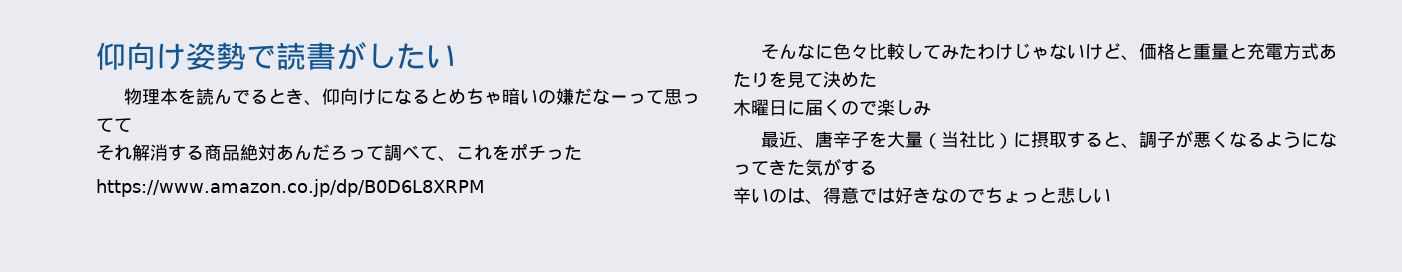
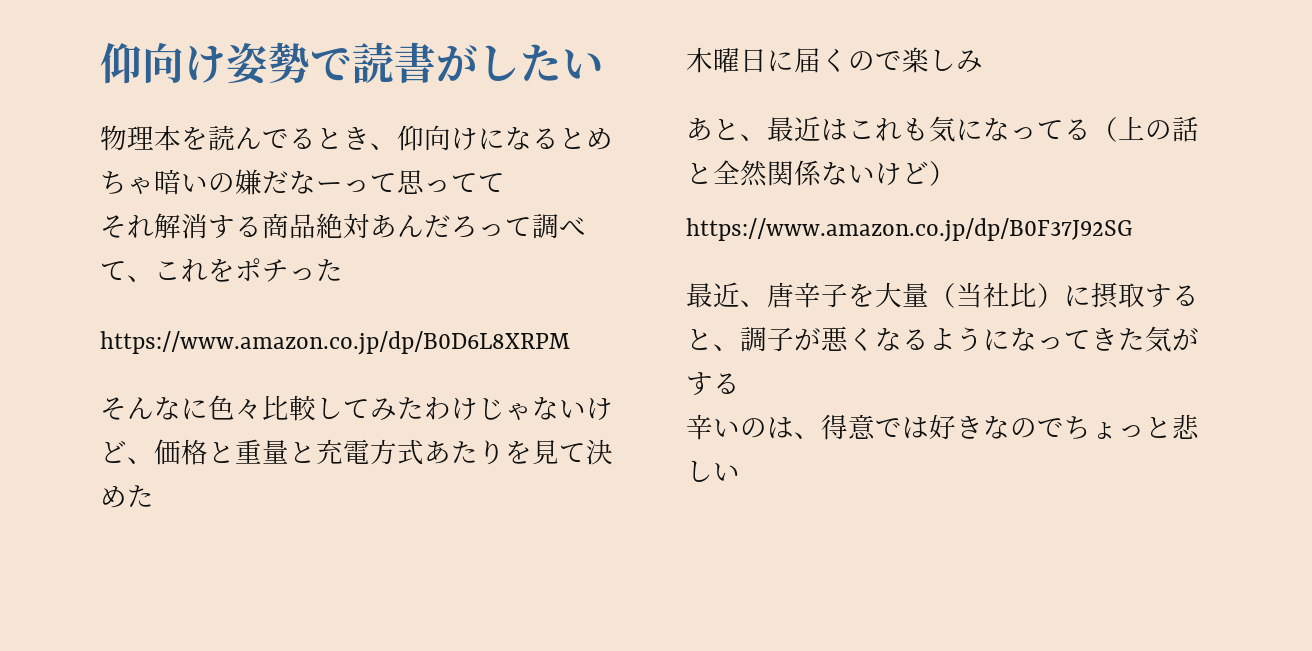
+ あと、最近はこれも気になってる（上の話と全然関係ないけど）
+ https://www.amazon.co.jp/dp/B0F37J92SG

